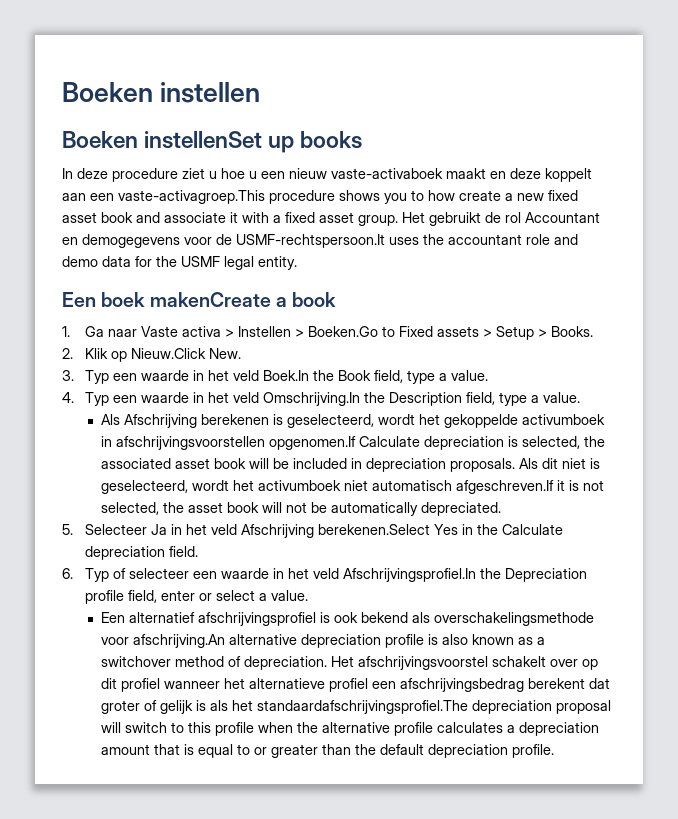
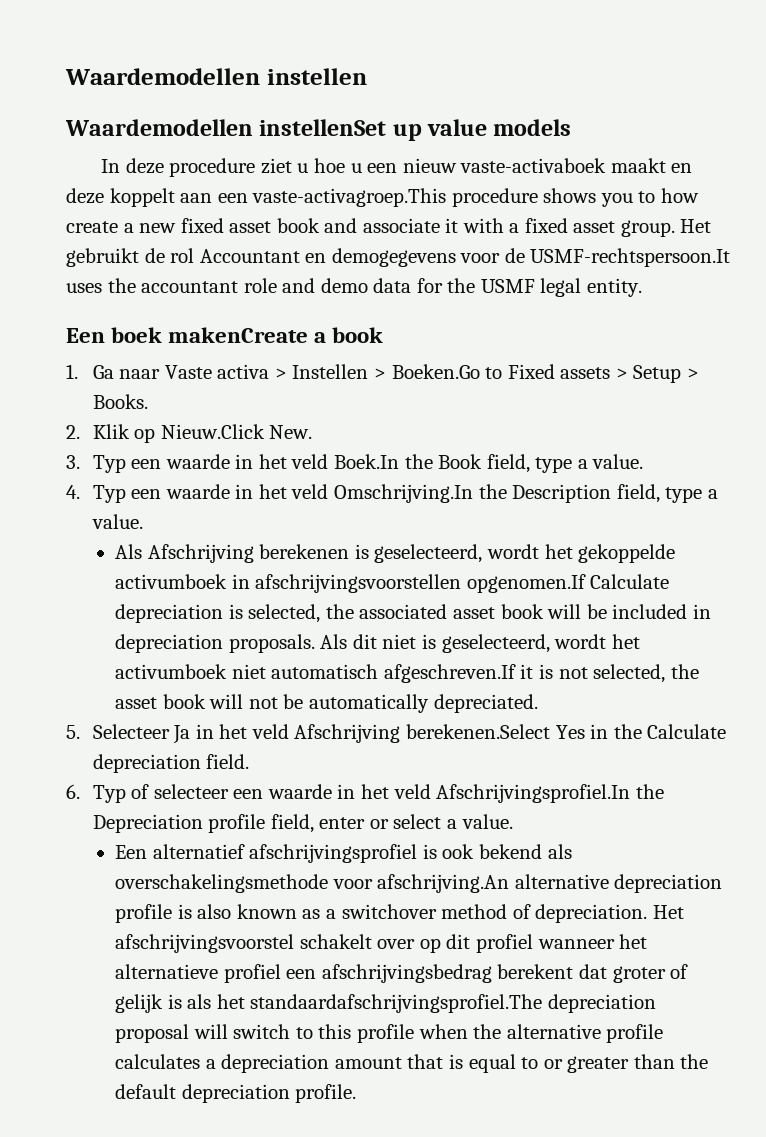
- Boeken instellen
+ Waardemodellen instellen
- Boeken instellenSet up books
+ Waardemodellen instellenSet up value models

